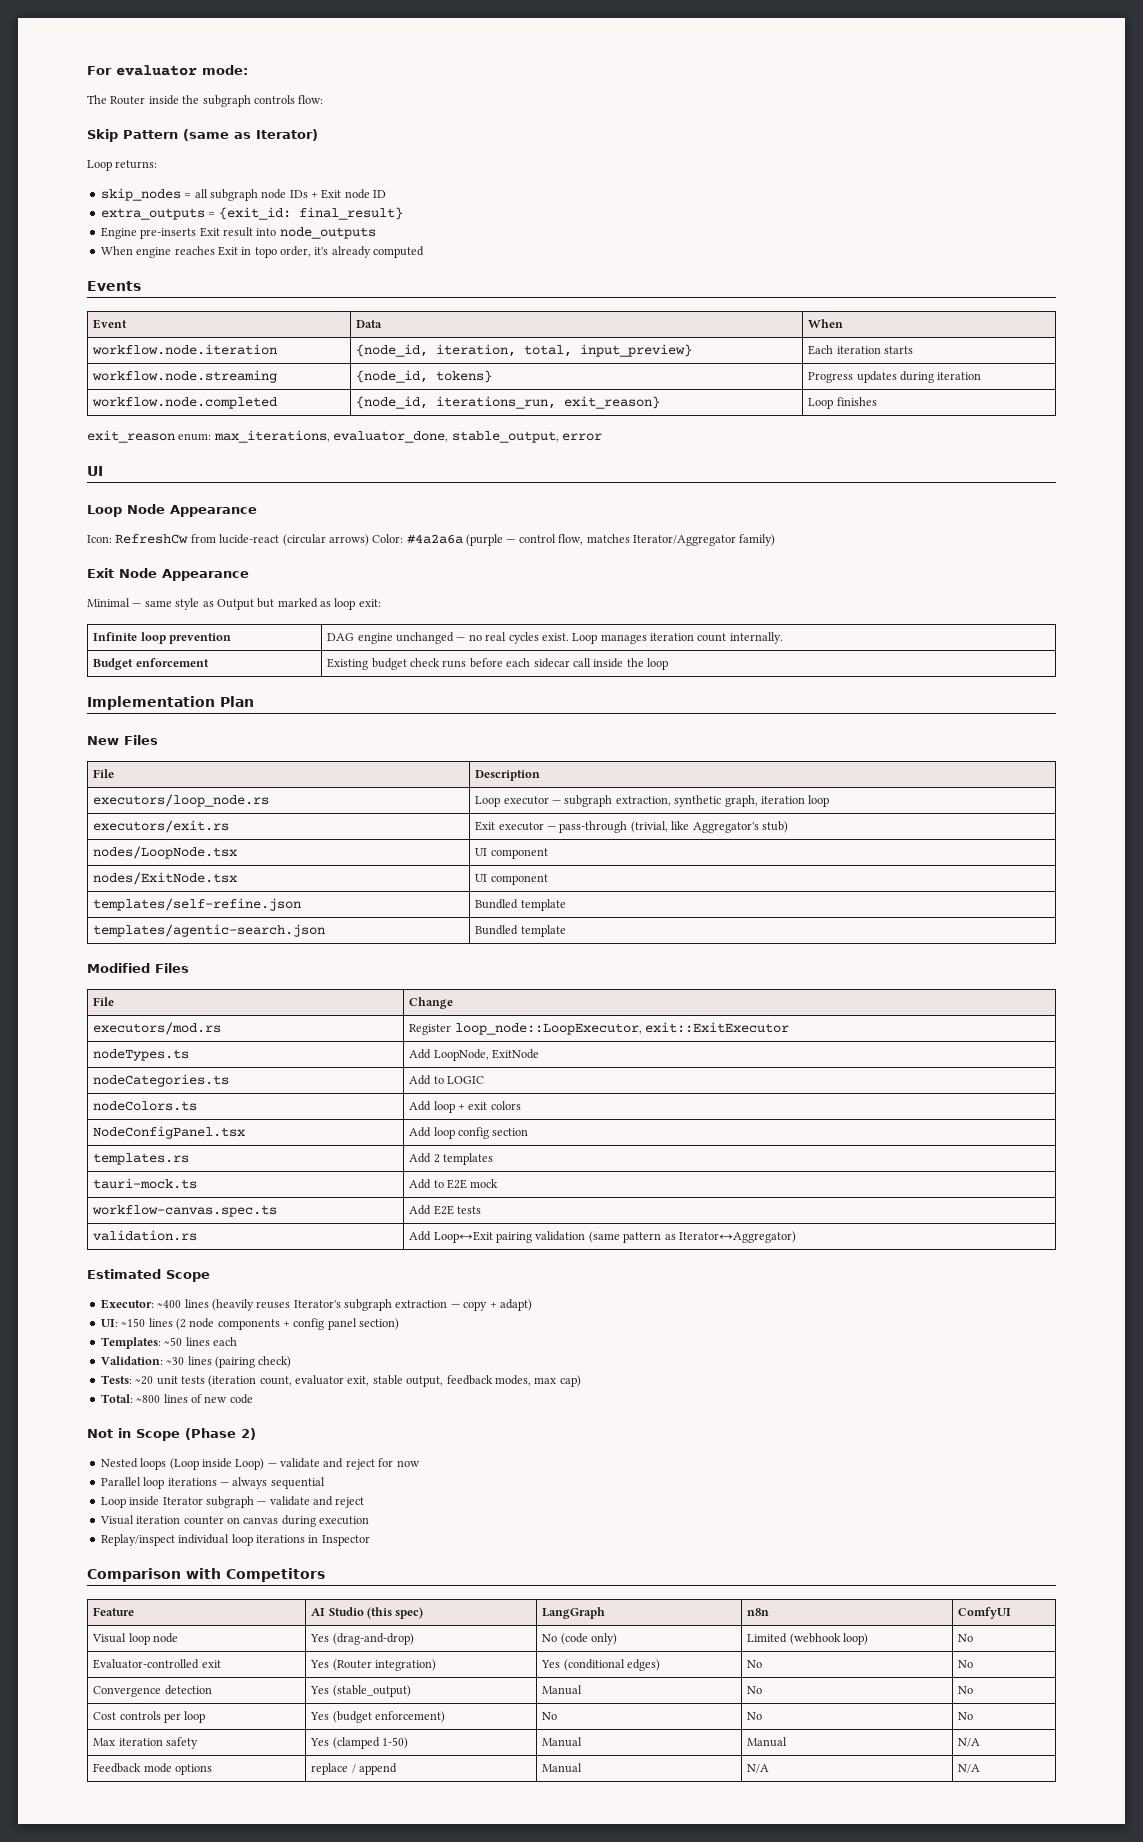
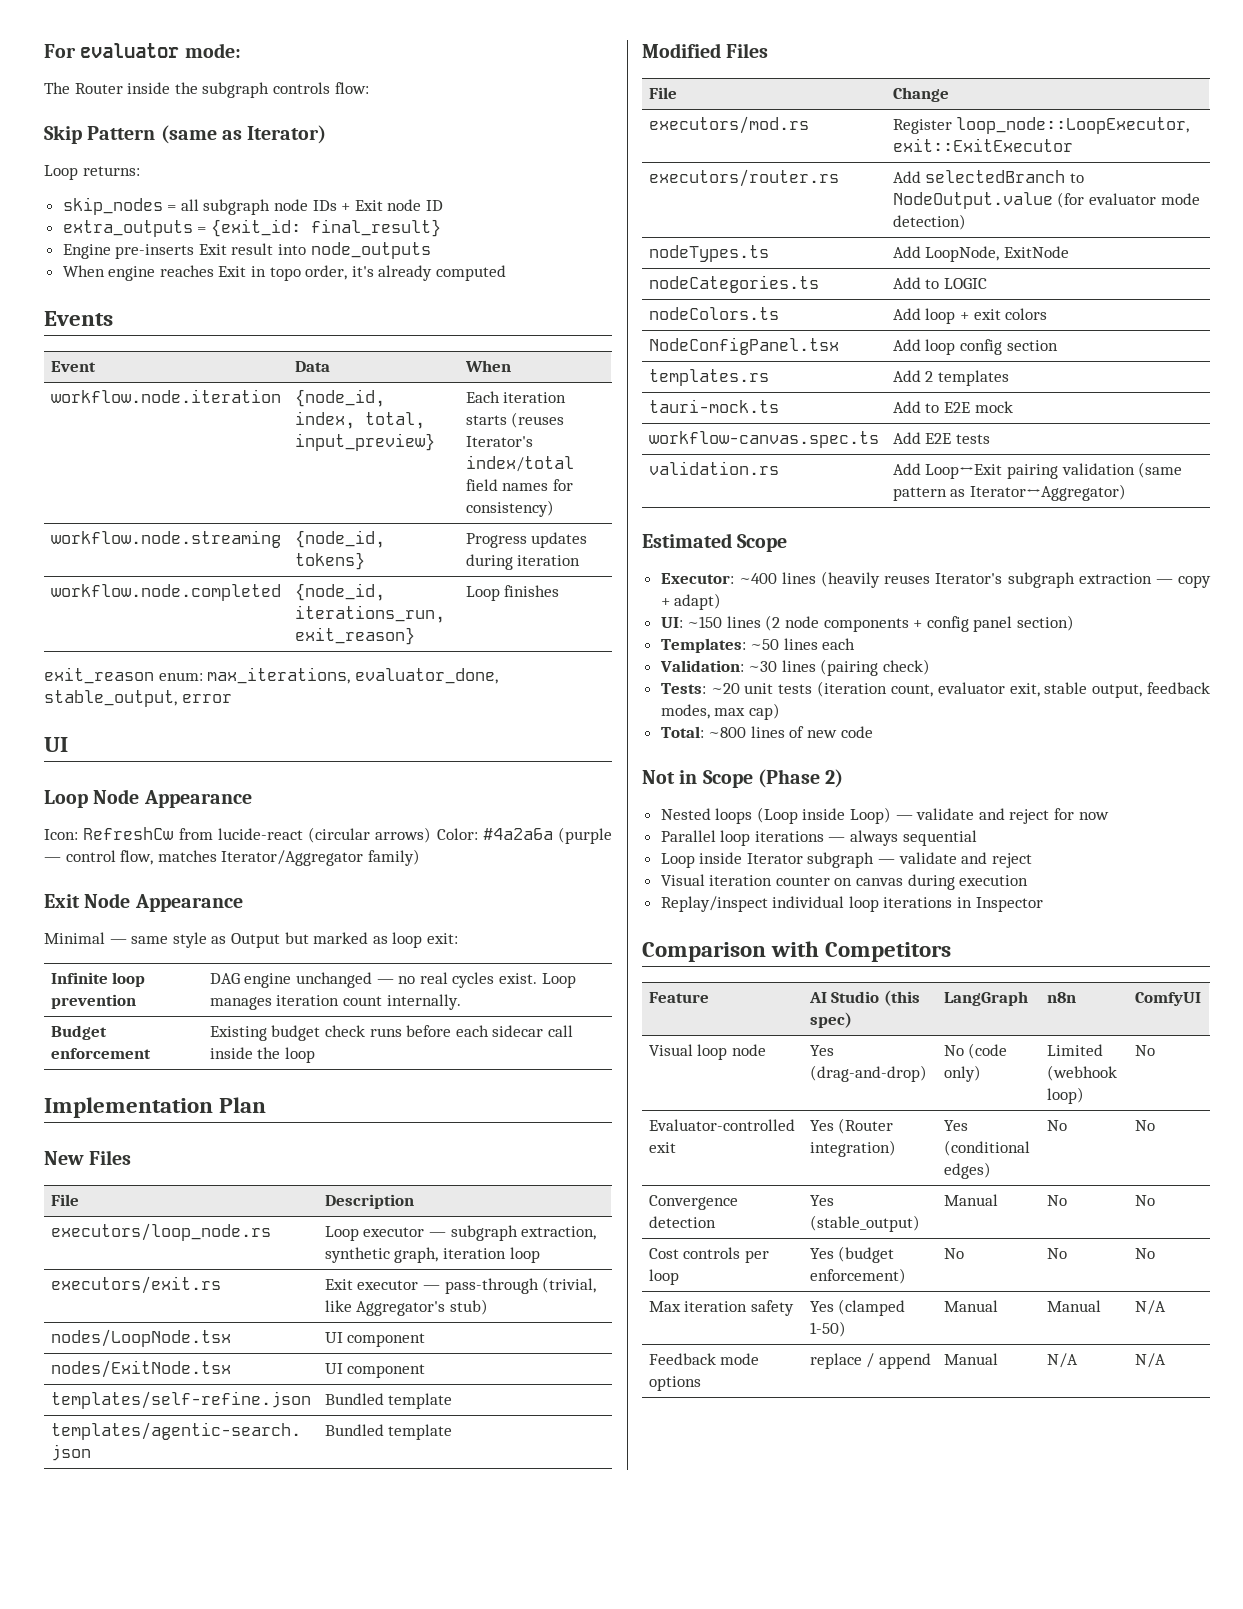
- workflow.node.iteration | {node_id, iteration, total, input_preview} | Each iteration starts
+ workflow.node.iteration | {node_id, index, total, input_preview} | Each iteration starts (reuses Iterator's index/total field names for consistency)
+ executors/router.rs | Add selectedBranch to NodeOutput.value (for evaluator mode detection)

